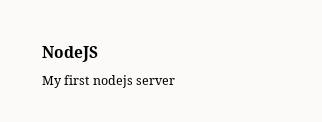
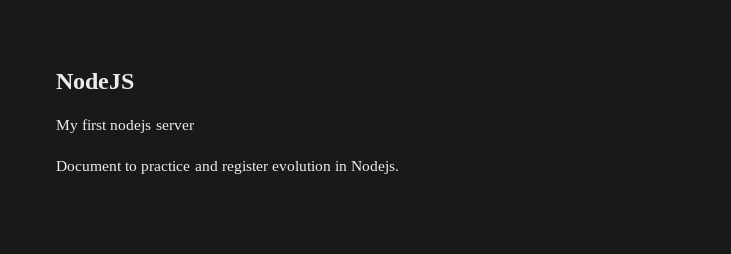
+ Document to practice and register evolution in Nodejs.

